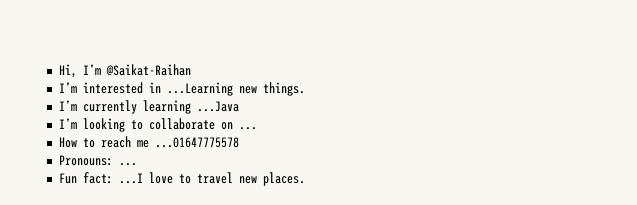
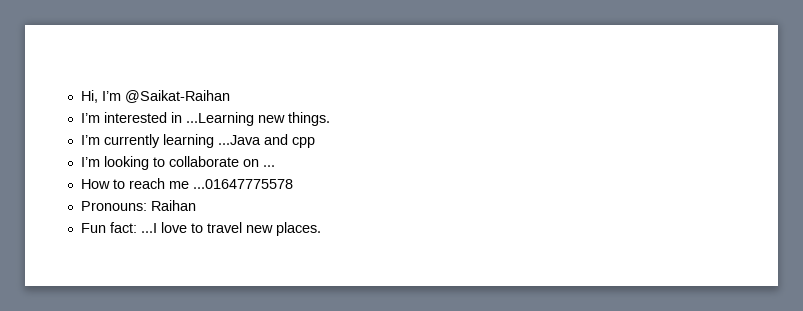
- I’m currently learning ...Java
+ I’m currently learning ...Java and cpp
- Pronouns: ...
+ Pronouns: Raihan

